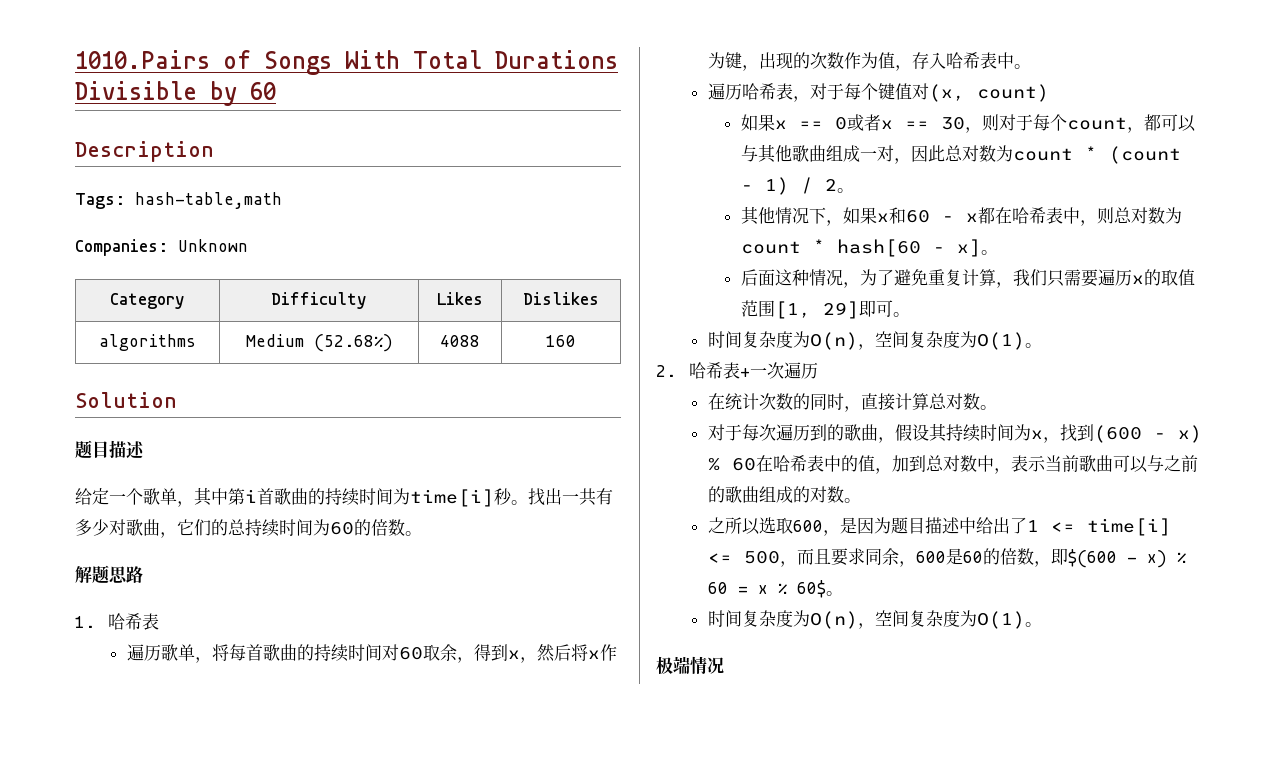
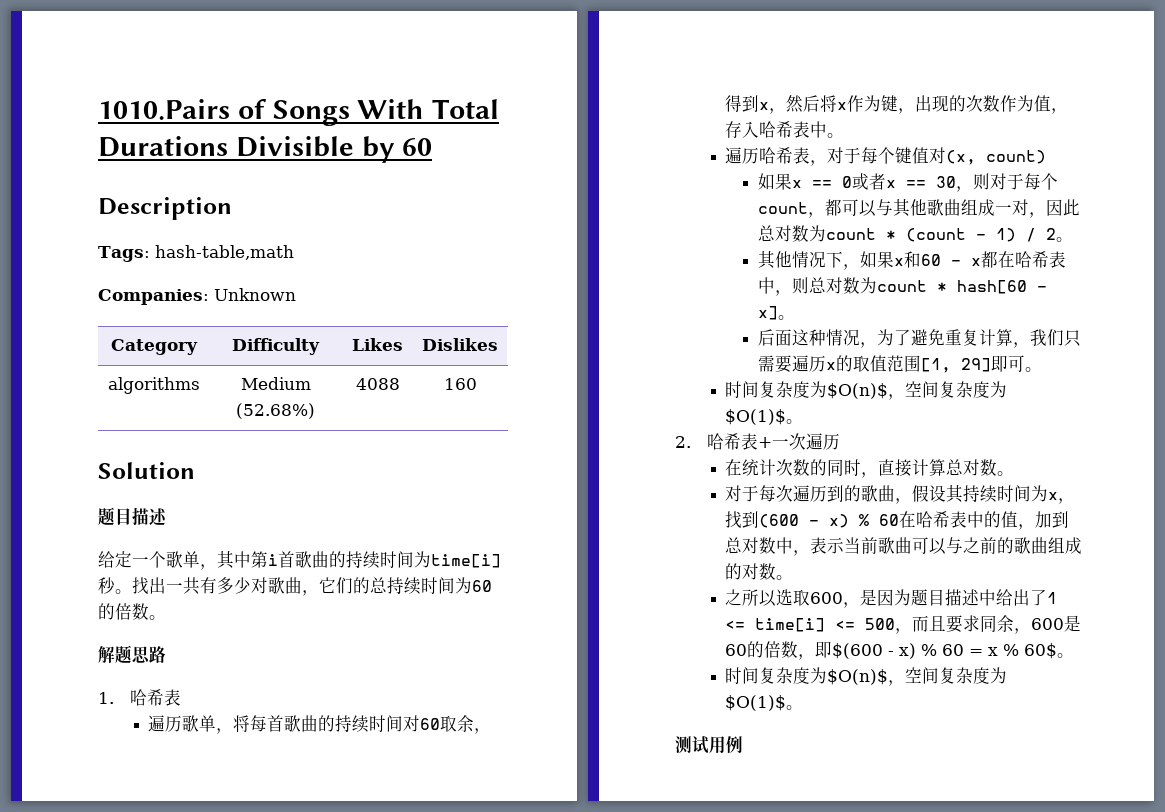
  后面这种情况，为了避免重复计算，我们只需要遍历x的取值范围[1, 29]即可。
- 时间复杂度为O(n)，空间复杂度为O(1)。
+ 时间复杂度为$O(n)$，空间复杂度为$O(1)$。
  之所以选取600，是因为题目描述中给出了1 <= time[i] <= 500，而且要求同余，600是60的倍数，即$(600 - x) % 60 = x % 60$。
- 时间复杂度为O(n)，空间复杂度为O(1)。
- 极端情况
+ 时间复杂度为$O(n)$，空间复杂度为$O(1)$。
+ 测试用例

